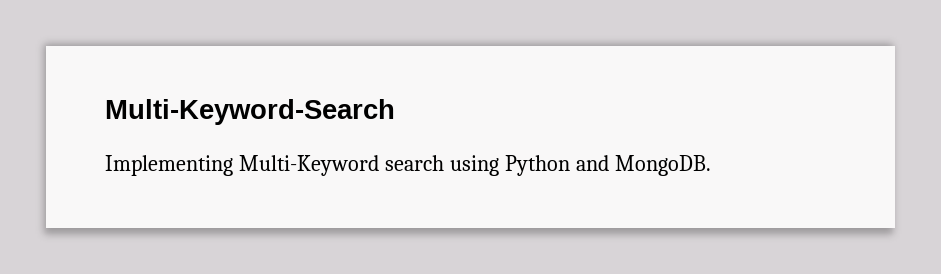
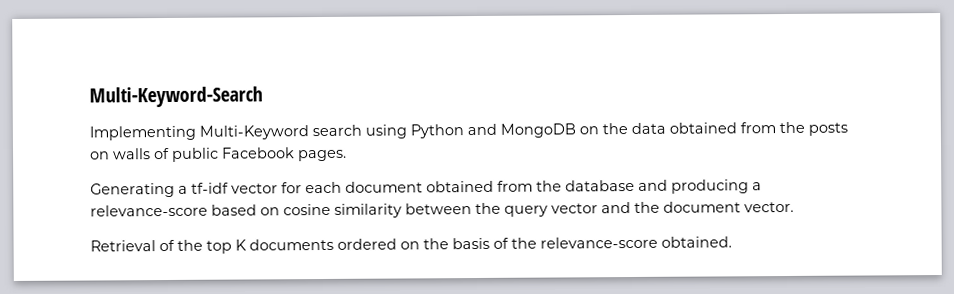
- Implementing Multi-Keyword search using Python and MongoDB.
+ Implementing Multi-Keyword search using Python and MongoDB on the data obtained from the posts on walls of public Facebook pages.
+ Generating a tf-idf vector for each document obtained from the database and producing a relevance-score based on cosine similarity between the query vector and the document vector.
+ Retrieval of the top K documents ordered on the basis of the relevance-score obtained.

